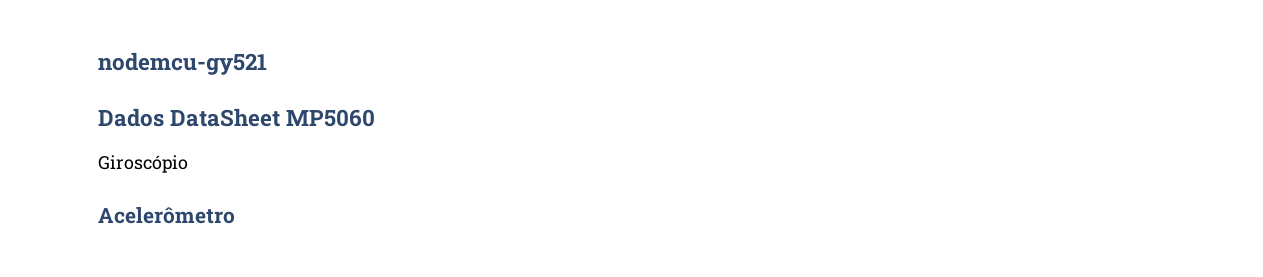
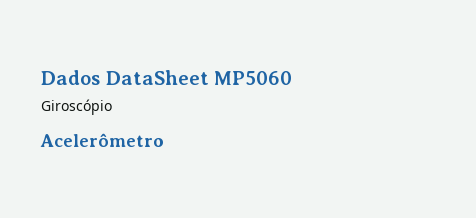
- nodemcu-gy521

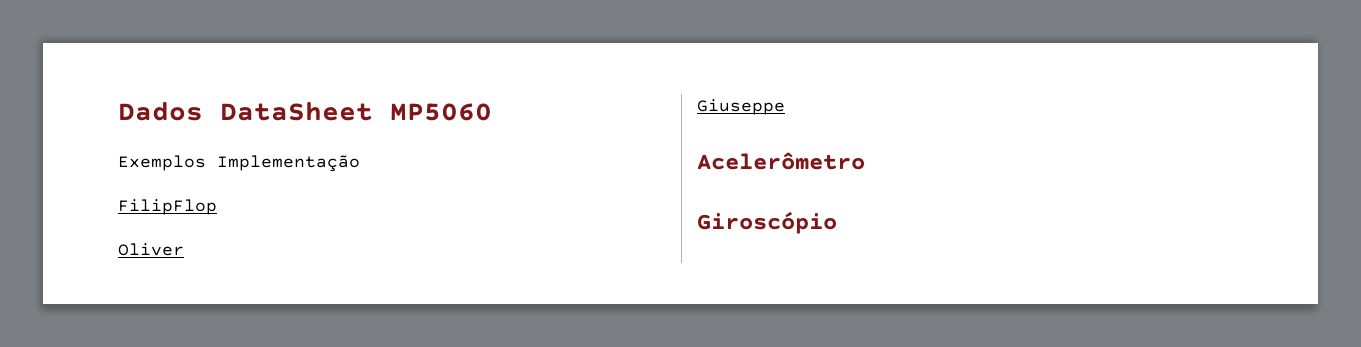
- Giroscópio
+ Exemplos Implementação
+ FilipFlop
+ Oliver
+ Giuseppe
+ Giroscópio

